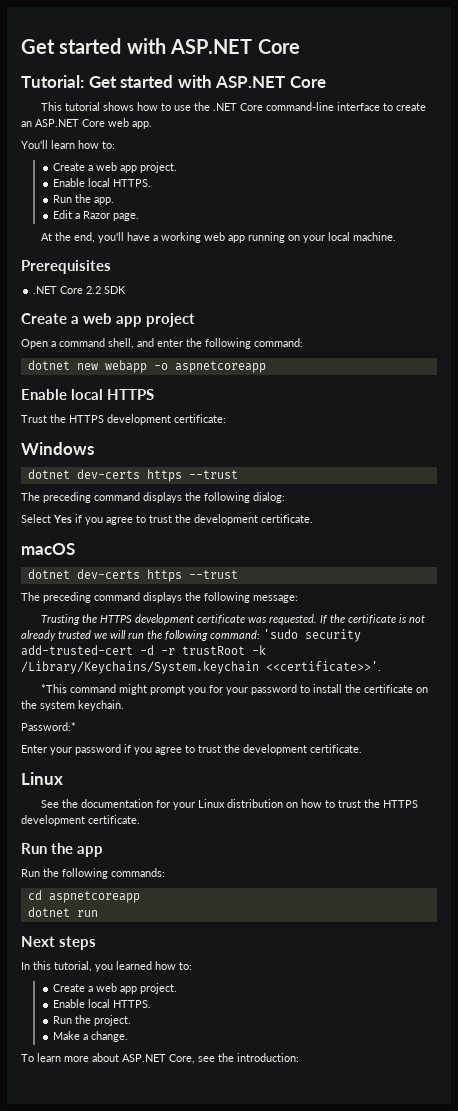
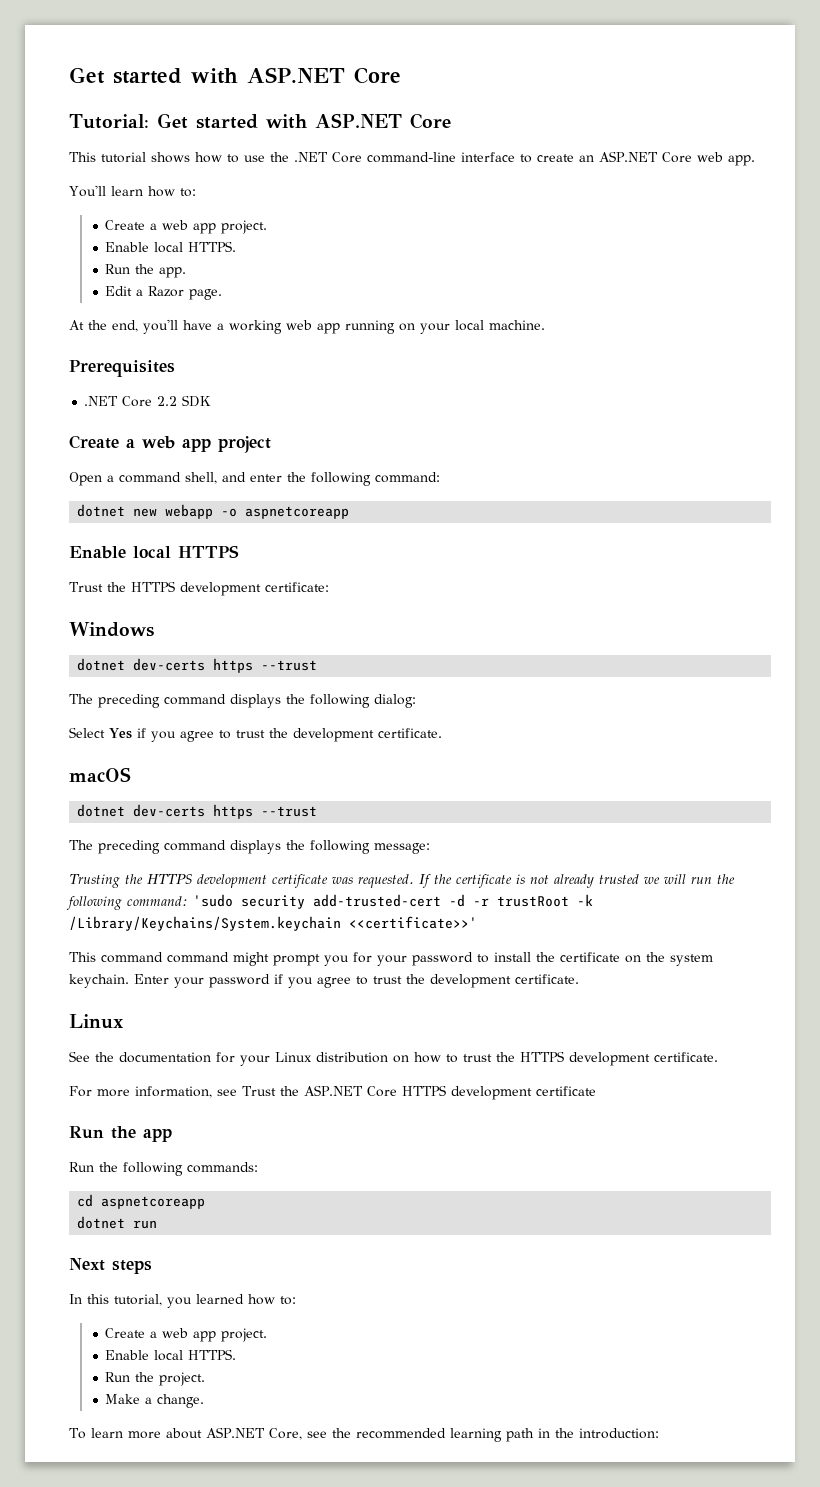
- If the certificate is not already trusted we will run the following command: 'sudo security add-trusted-cert -d -r trustRoot -k /Library/Keychains/System.keychain <<certificate>>'.
- *This command might prompt you for your password to install the certificate on the system keychain.
- Password:*
- Enter your password if you agree to trust the development certificate.
+ If the certificate is not already trusted we will run the following command: 'sudo security add-trusted-cert -d -r trustRoot -k /Library/Keychains/System.keychain <<certificate>>'
+ This command command might prompt you for your password to install the certificate on the system keychain. Enter your password if you agree to trust the development certificate.
+ For more information, see Trust the ASP.NET Core HTTPS development certificate
- To learn more about ASP.NET Core, see the introduction:
+ To learn more about ASP.NET Core, see the recommended learning path in the introduction:

